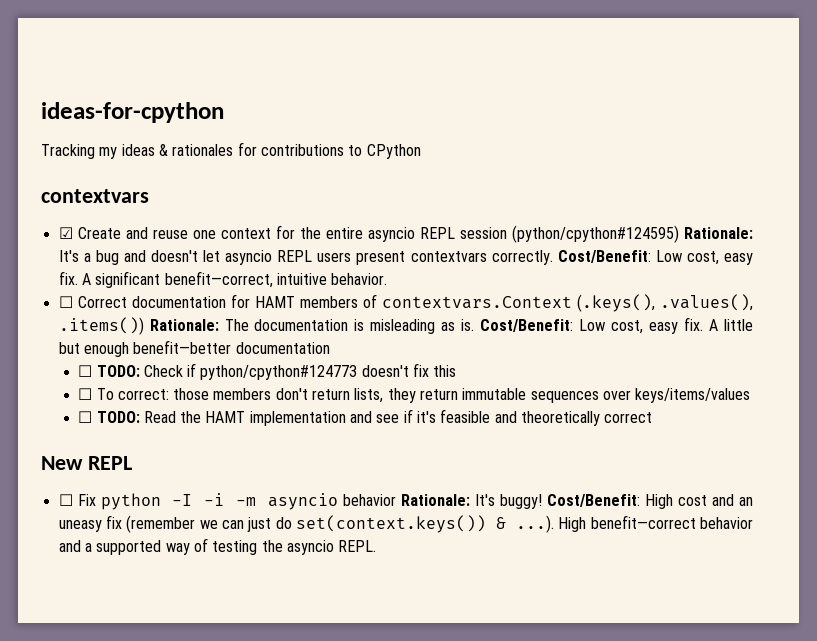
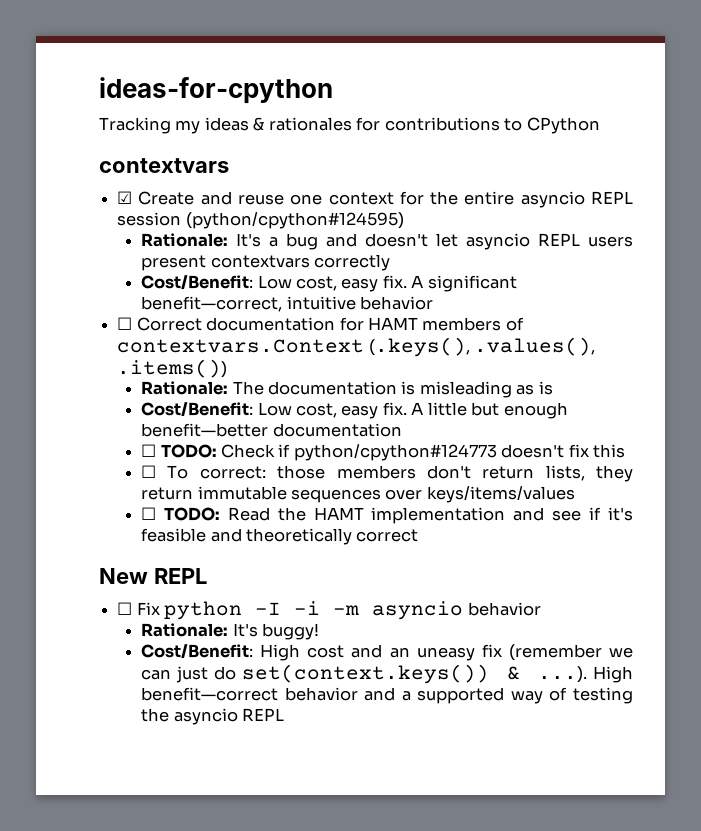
- ☑ Create and reuse one context for the entire asyncio REPL session (python/cpython#124595) Rationale: It's a bug and doesn't let asyncio REPL users present contextvars correctly. Cost/Benefit: Low cost, easy fix.
+ ☑ Create and reuse one context for the entire asyncio REPL session (python/cpython#124595)
+ Rationale: It's a bug and doesn't let asyncio REPL users present contextvars correctly
+ Cost/Benefit: Low cost, easy fix.
- A significant benefit—correct, intuitive behavior.
+ A significant benefit—correct, intuitive behavior
- ☐ Correct documentation for HAMT members of contextvars.Context (.keys(), .values(), .items()) Rationale: The documentation is misleading as is. Cost/Benefit: Low cost, easy fix.
+ ☐ Correct documentation for HAMT members of contextvars.Context (.keys(), .values(), .items())
+ Rationale: The documentation is misleading as is
+ Cost/Benefit: Low cost, easy fix.
- ☐ Fix python -I -i -m asyncio behavior Rationale: It's buggy! Cost/Benefit: High cost and an uneasy fix (remember we can just do set(context.keys()) & ...). High benefit—correct behavior and a supported way of testing the asyncio REPL.
+ ☐ Fix python -I -i -m asyncio behavior
+ Rationale: It's buggy!
+ Cost/Benefit: High cost and an uneasy fix (remember we can just do set(context.keys()) & ...). High benefit—correct behavior and a supported way of testing the asyncio REPL

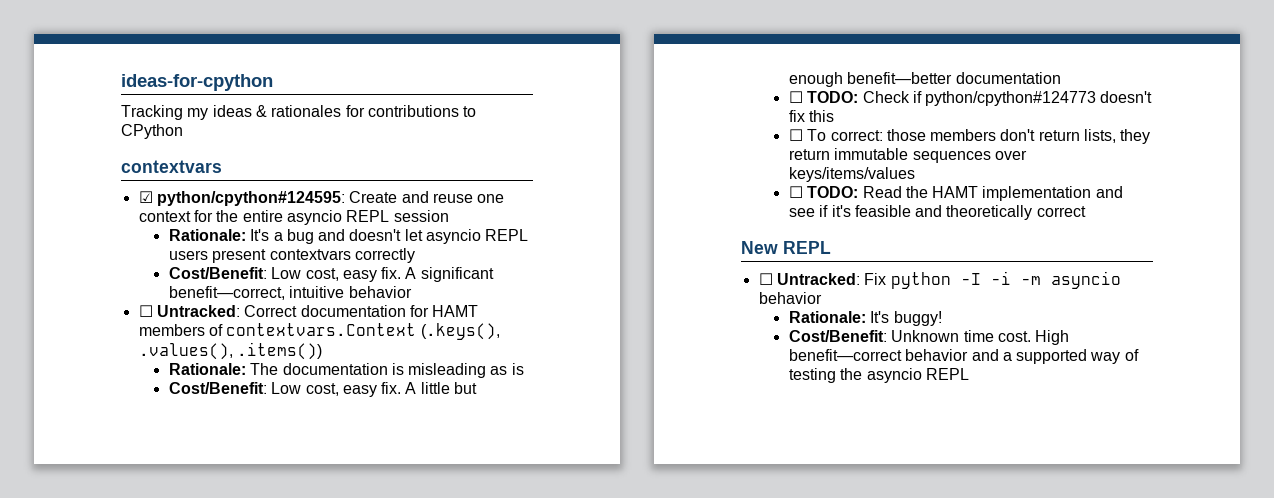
- ☑ Create and reuse one context for the entire asyncio REPL session (python/cpython#124595)
+ ☑ python/cpython#124595: Create and reuse one context for the entire asyncio REPL session
- ☐ Correct documentation for HAMT members of contextvars.Context (.keys(), .values(), .items())
+ ☐ Untracked: Correct documentation for HAMT members of contextvars.Context (.keys(), .values(), .items())
- ☐ Fix python -I -i -m asyncio behavior
+ ☐ Untracked: Fix python -I -i -m asyncio behavior
- Cost/Benefit: High cost and an uneasy fix (remember we can just do set(context.keys()) & ...). High benefit—correct behavior and a supported way of testing the asyncio REPL
+ Cost/Benefit: Unknown time cost. High benefit—correct behavior and a supported way of testing the asyncio REPL

